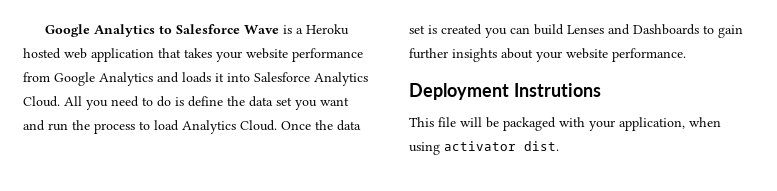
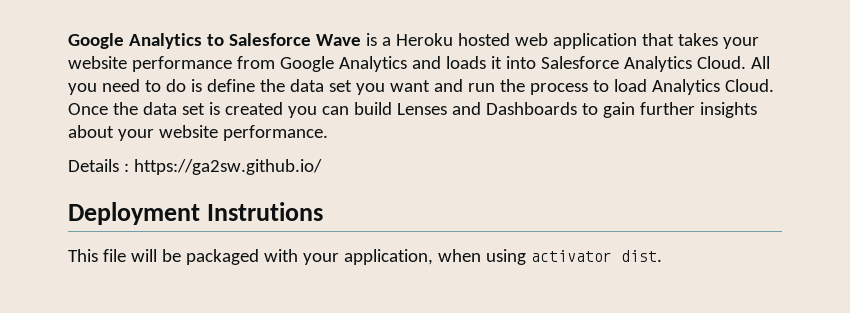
+ Details : https://ga2sw.github.io/

